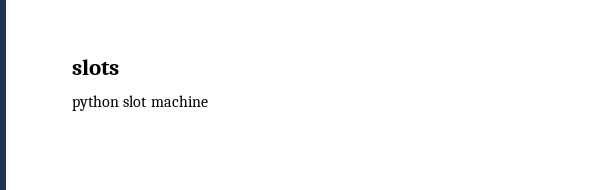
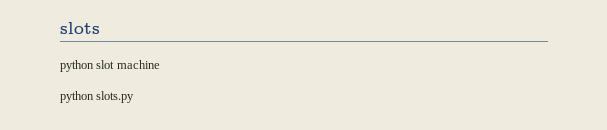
+ python slots.py

